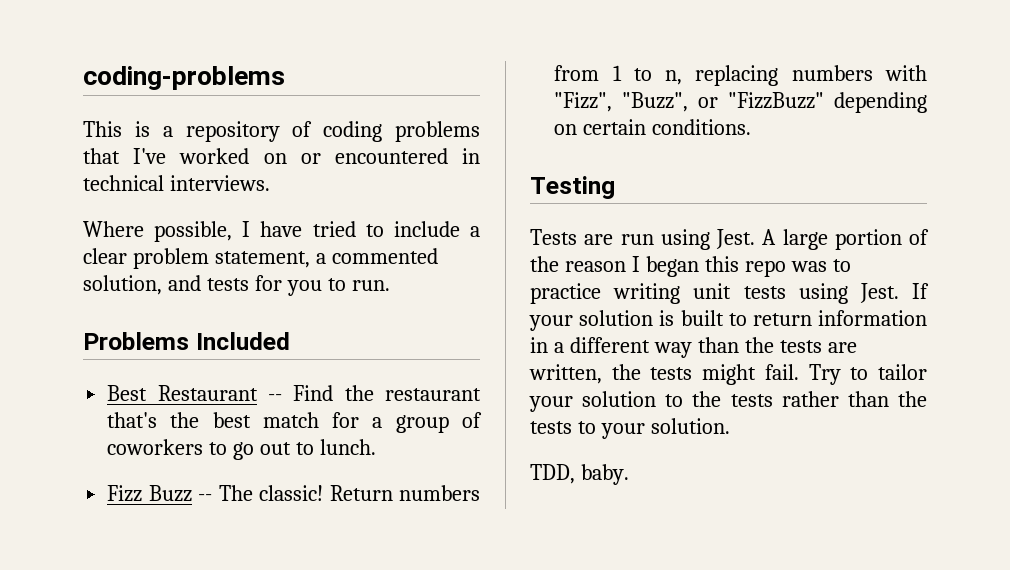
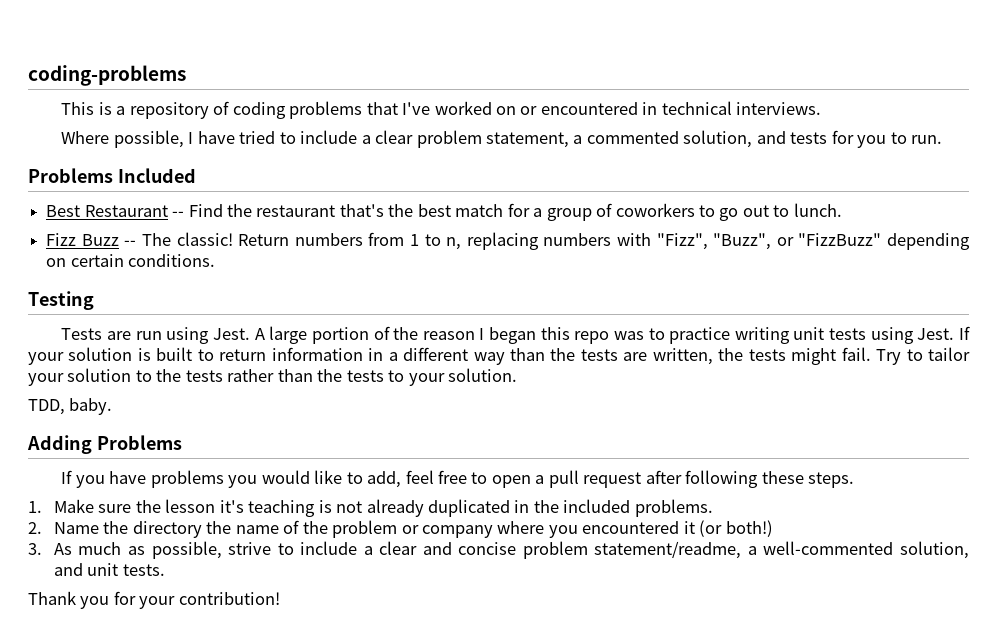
+ Adding Problems
+ If you have problems you would like to add, feel free to open a pull request after following these steps.
+ 1. Make sure the lesson it's teaching is not already duplicated in the included problems.
+ 2. Name the directory the name of the problem or company where you encountered it (or both!)
+ 3. As much as possible, strive to include a clear and concise problem statement/readme, a well-commented solution, and unit tests.
+ Thank you for your contribution!

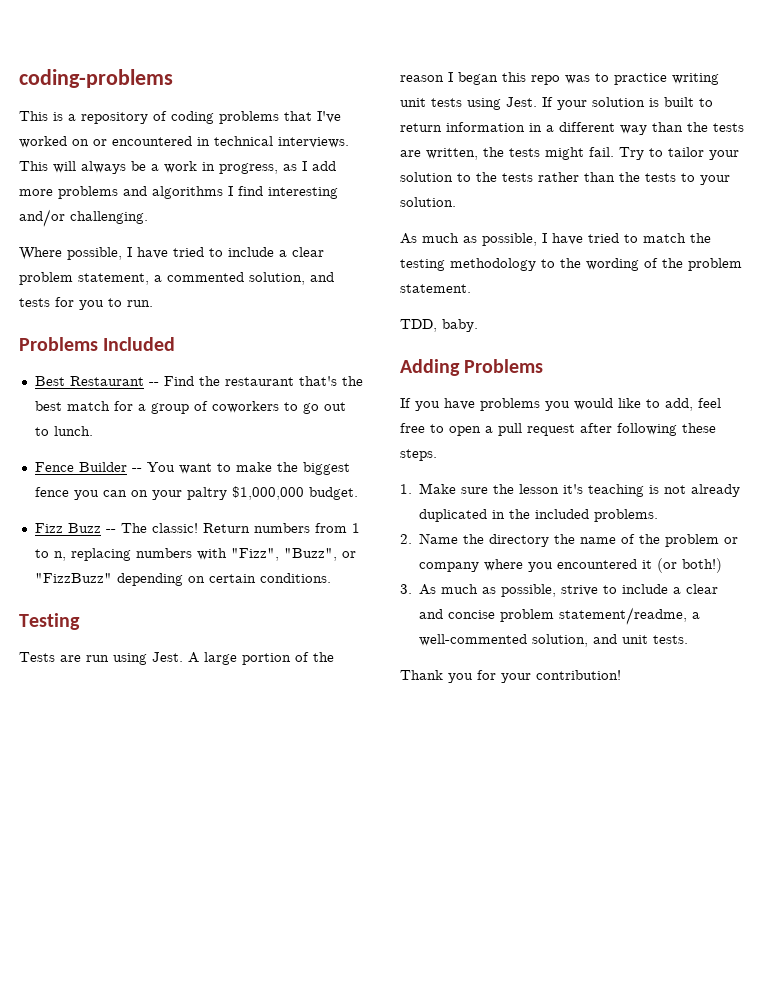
+ This will always be a work in progress, as I add more problems and algorithms I find interesting and/or challenging.
+ Fence Builder -- You want to make the biggest fence you can on your paltry $1,000,000 budget.
+ As much as possible, I have tried to match the testing methodology to the wording of the problem statement.

